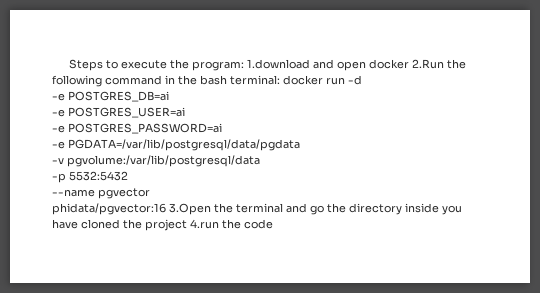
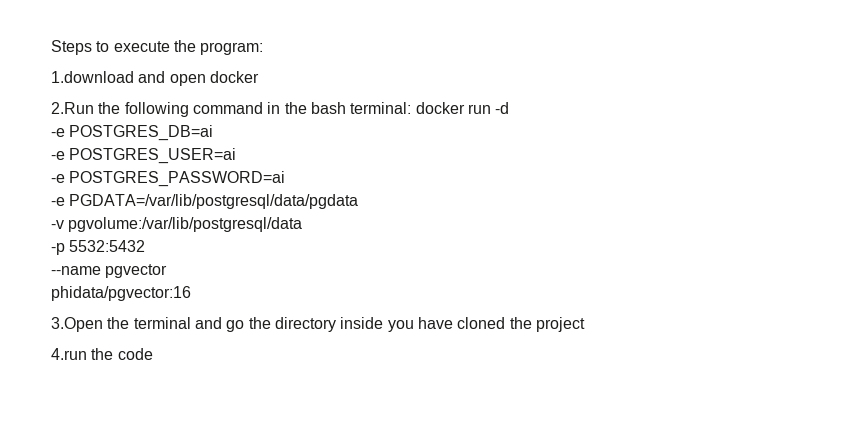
- Steps to execute the program: 1.download and open docker 2.Run the following command in the bash terminal: docker run -d
+ Steps to execute the program:
+ 1.download and open docker
+ 2.Run the following command in the bash terminal: docker run -d
- phidata/pgvector:16 3.Open the terminal and go the directory inside you have cloned the project 4.run the code
+ phidata/pgvector:16
+ 3.Open the terminal and go the directory inside you have cloned the project
+ 4.run the code

